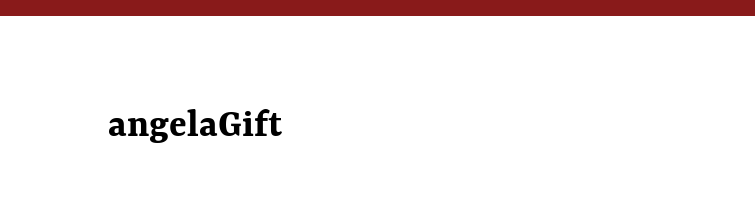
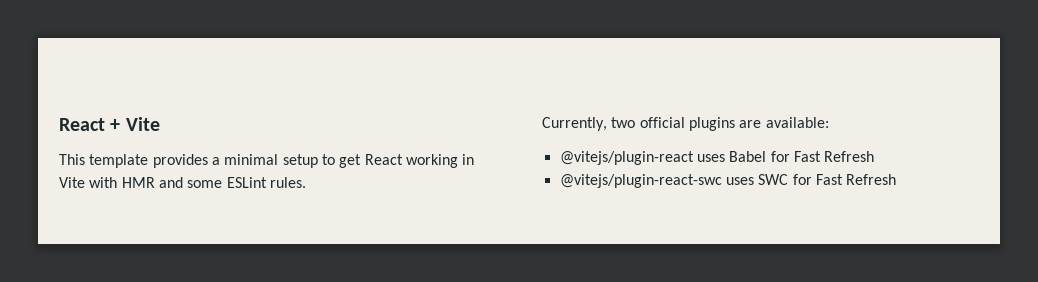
- angelaGift
+ React + Vite
+ This template provides a minimal setup to get React working in Vite with HMR and some ESLint rules.
+ Currently, two official plugins are available:
+ @vitejs/plugin-react uses Babel for Fast Refresh
+ @vitejs/plugin-react-swc uses SWC for Fast Refresh

